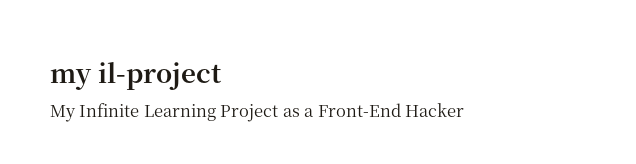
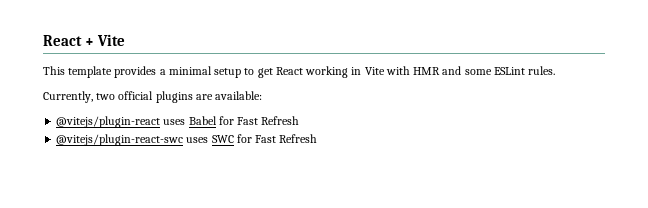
- my il-project
- My Infinite Learning Project as a Front-End Hacker
+ React + Vite
+ This template provides a minimal setup to get React working in Vite with HMR and some ESLint rules.
+ Currently, two official plugins are available:
+ @vitejs/plugin-react uses Babel for Fast Refresh
+ @vitejs/plugin-react-swc uses SWC for Fast Refresh

